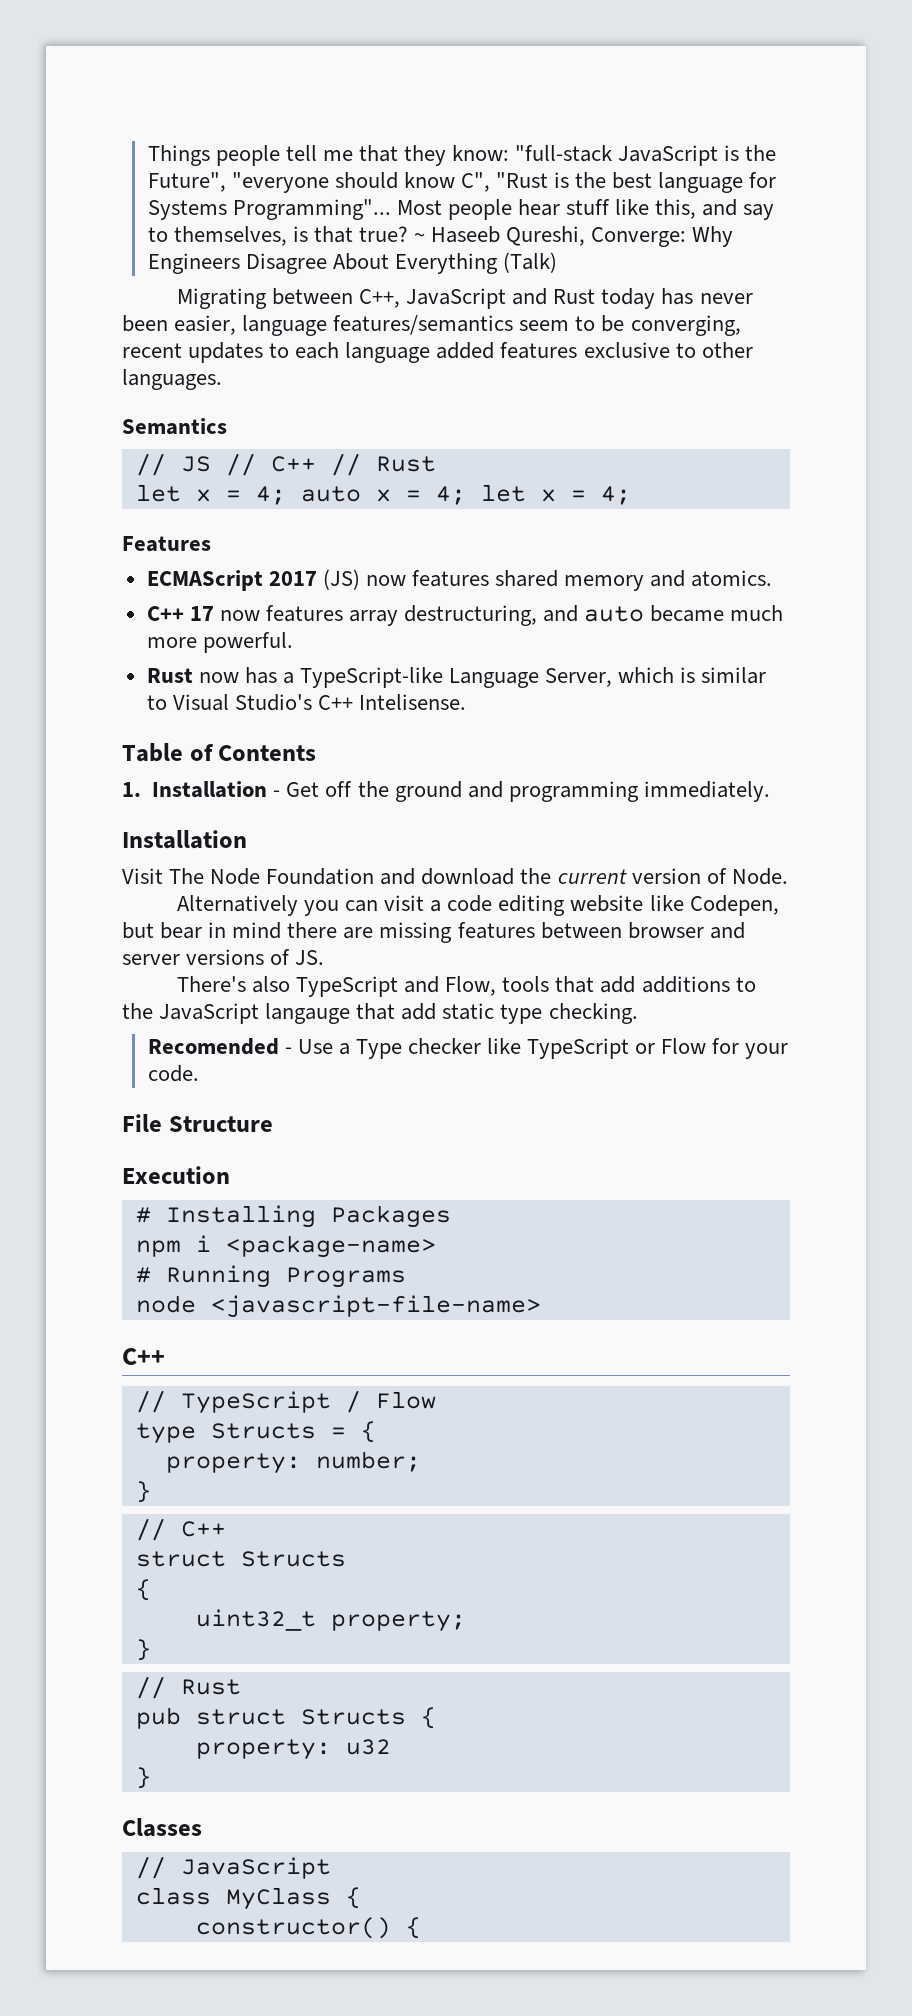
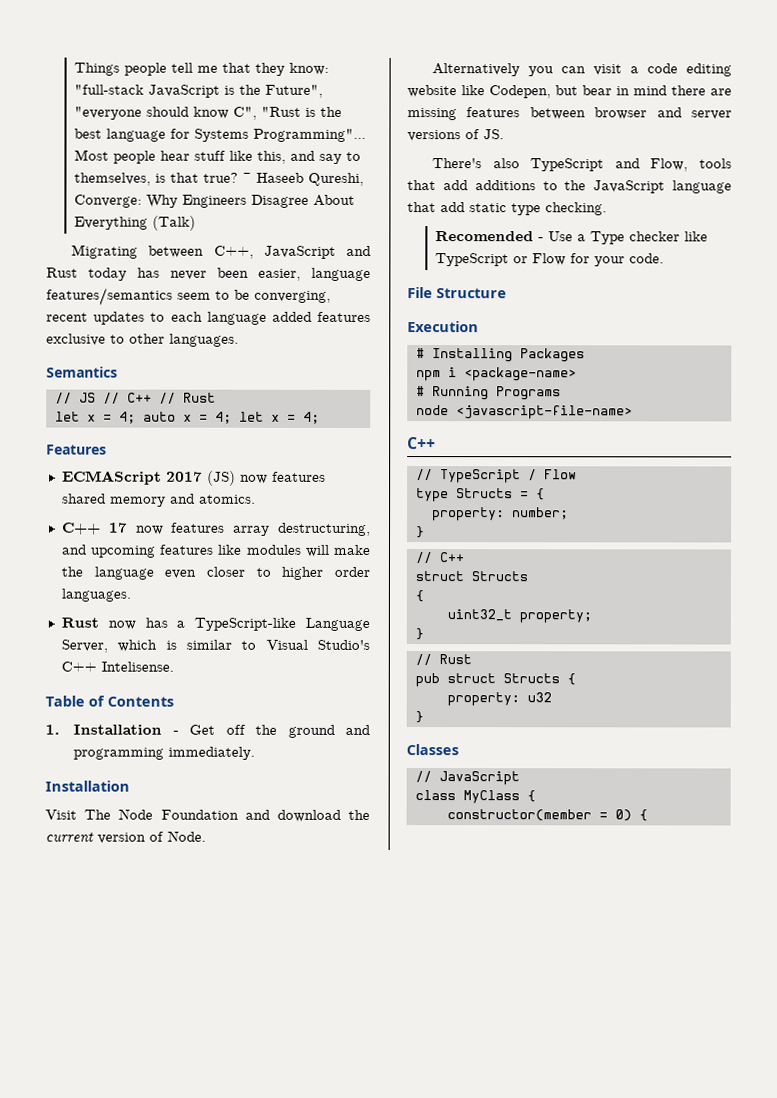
- C++ 17 now features array destructuring, and auto became much more powerful.
+ C++ 17 now features array destructuring, and upcoming features like modules will make the language even closer to higher order languages.
- There's also TypeScript and Flow, tools that add additions to the JavaScript langauge that add static type checking.
+ There's also TypeScript and Flow, tools that add additions to the JavaScript language that add static type checking.
- constructor() {
+ constructor(member = 0) {

